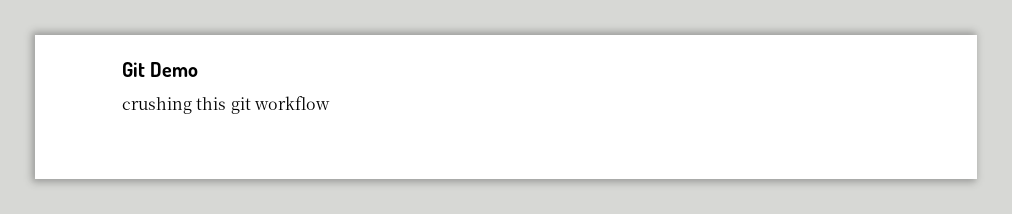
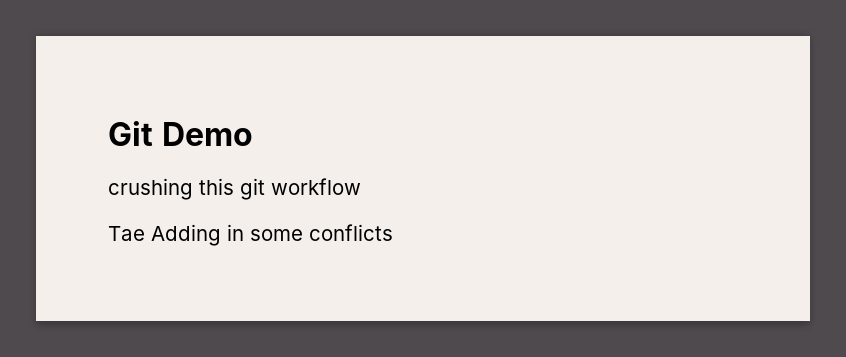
+ Tae Adding in some conflicts

